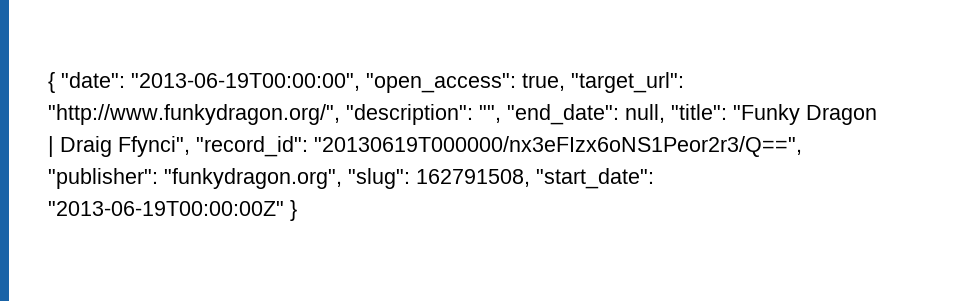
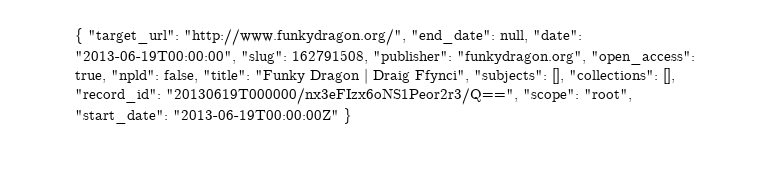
- { "date": "2013-06-19T00:00:00", "open_access": true, "target_url": "http://www.funkydragon.org/", "description": "", "end_date": null, "title": "Funky Dragon | Draig Ffynci", "record_id": "20130619T000000/nx3eFIzx6oNS1Peor2r3/Q==", "publisher": "funkydragon.org", "slug": 162791508, "start_date": "2013-06-19T00:00:00Z" }
+ { "target_url": "http://www.funkydragon.org/", "end_date": null, "date": "2013-06-19T00:00:00", "slug": 162791508, "publisher": "funkydragon.org", "open_access": true, "npld": false, "title": "Funky Dragon | Draig Ffynci", "subjects": [], "collections": [], "record_id": "20130619T000000/nx3eFIzx6oNS1Peor2r3/Q==", "scope": "root", "start_date": "2013-06-19T00:00:00Z" }

